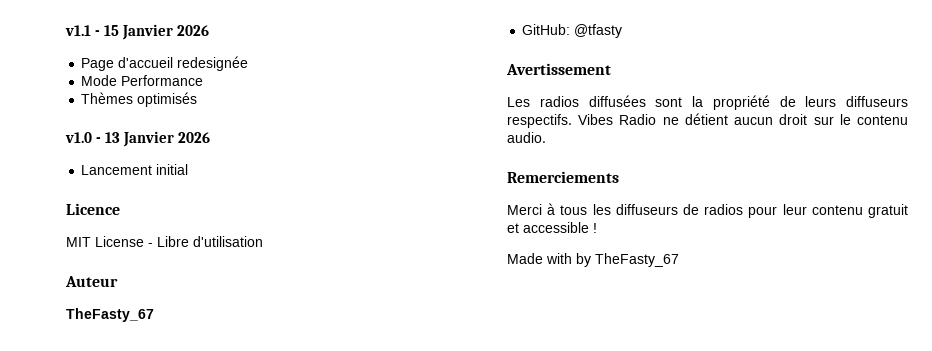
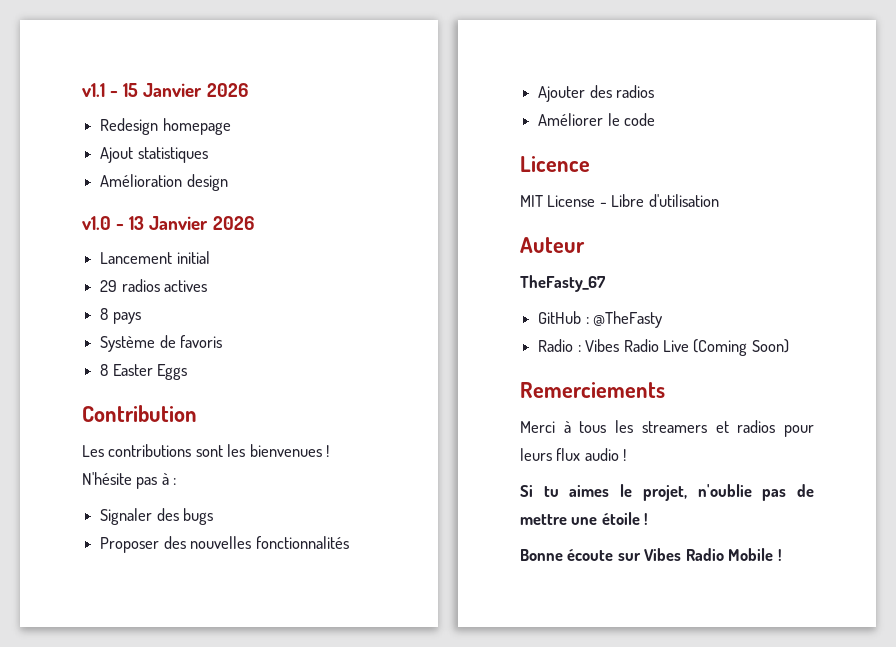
- Page d'accueil redesignée
- Mode Performance
- Thèmes optimisés
+ Redesign homepage
+ Ajout statistiques
+ Amélioration design
+ 29 radios actives
+ 8 pays
+ Système de favoris
+ 8 Easter Eggs
+ Contribution
+ Les contributions sont les bienvenues ! N'hésite pas à :
+ Signaler des bugs
+ Proposer des nouvelles fonctionnalités
+ Ajouter des radios
+ Améliorer le code
- GitHub: @tfasty
- Avertissement
- Les radios diffusées sont la propriété de leurs diffuseurs respectifs. Vibes Radio ne détient aucun droit sur le contenu audio.
+ GitHub : @TheFasty
+ Radio : Vibes Radio Live (Coming Soon)
- Merci à tous les diffuseurs de radios pour leur contenu gratuit et accessible !
- Made with by TheFasty_67
+ Merci à tous les streamers et radios pour leurs flux audio !
+ Si tu aimes le projet, n'oublie pas de mettre une étoile !
+ Bonne écoute sur Vibes Radio Mobile !

